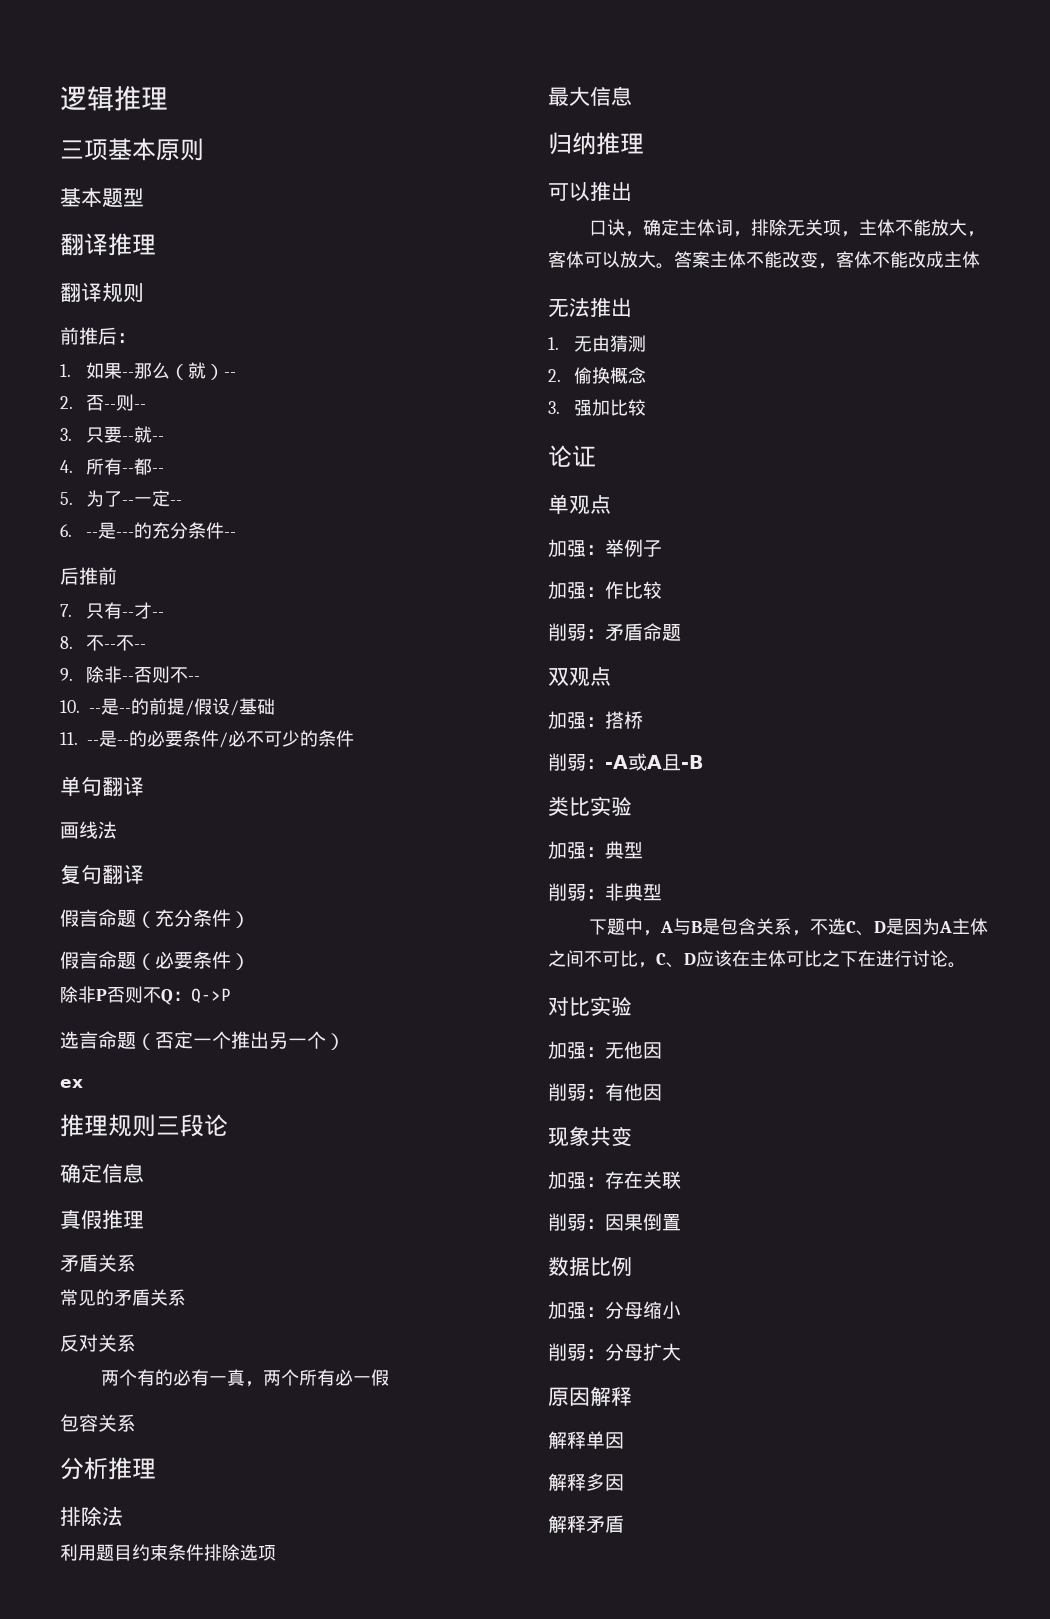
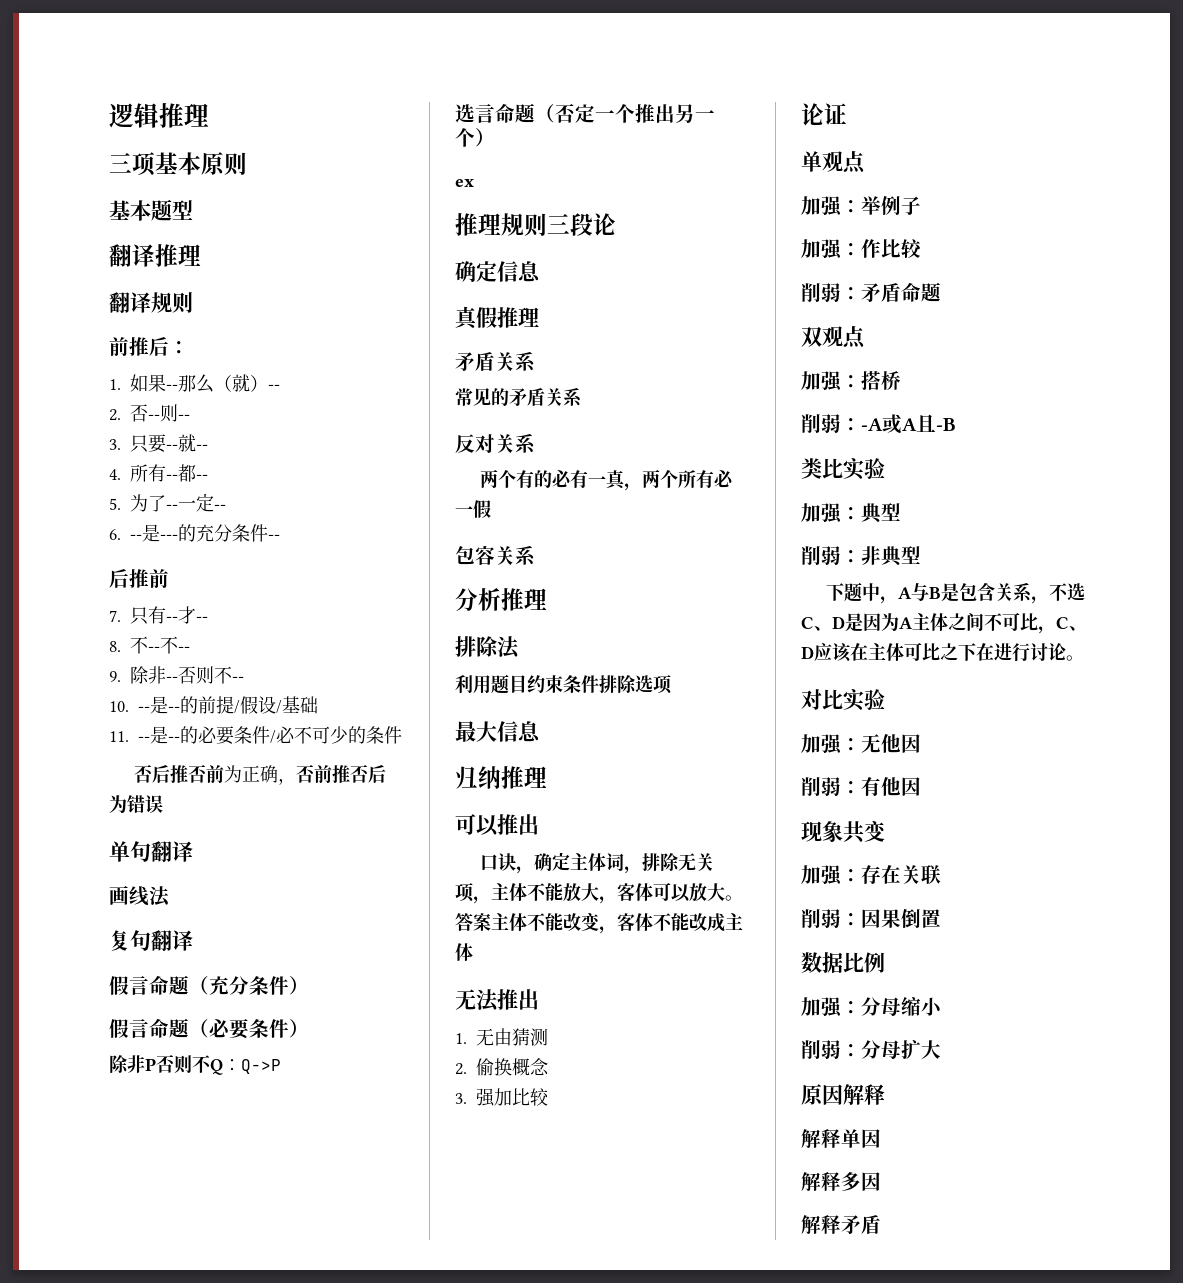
+ 否后推否前为正确，否前推否后为错误

